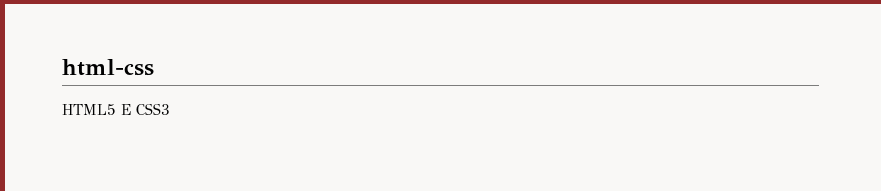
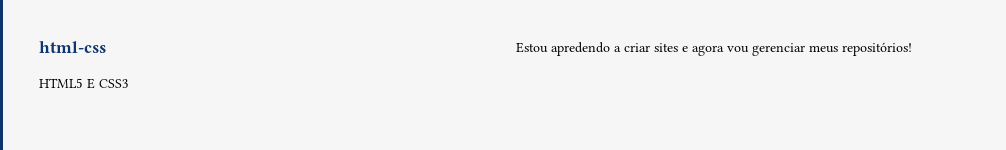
+ Estou apredendo a criar sites e agora vou gerenciar meus repositórios!

